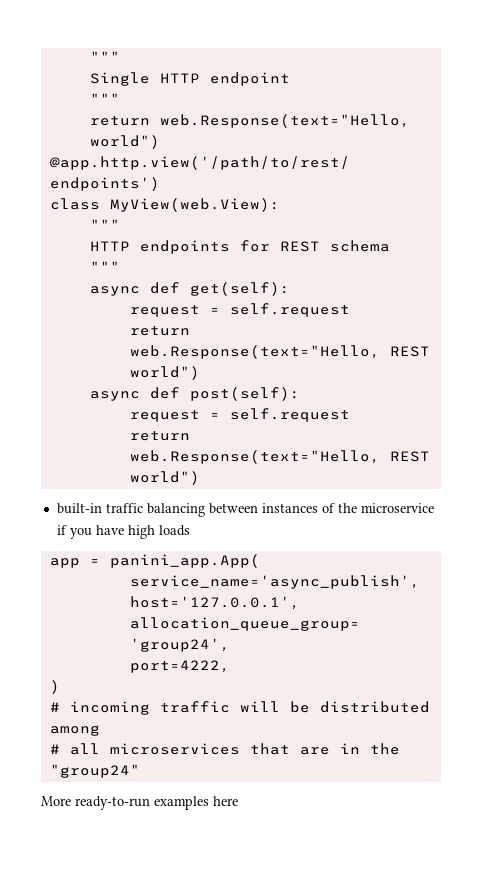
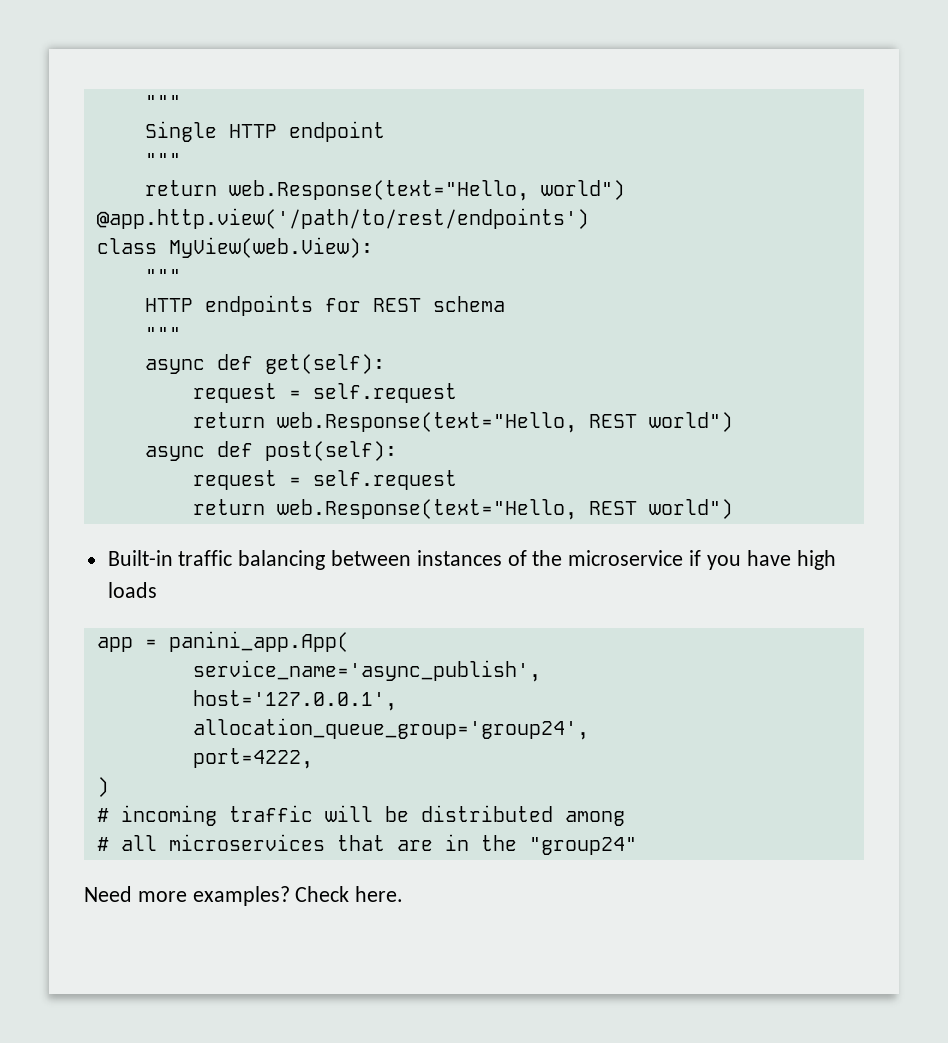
- built-in traffic balancing between instances of the microservice if you have high loads
+ Built-in traffic balancing between instances of the microservice if you have high loads
- More ready-to-run examples here
+ Need more examples? Check here.

